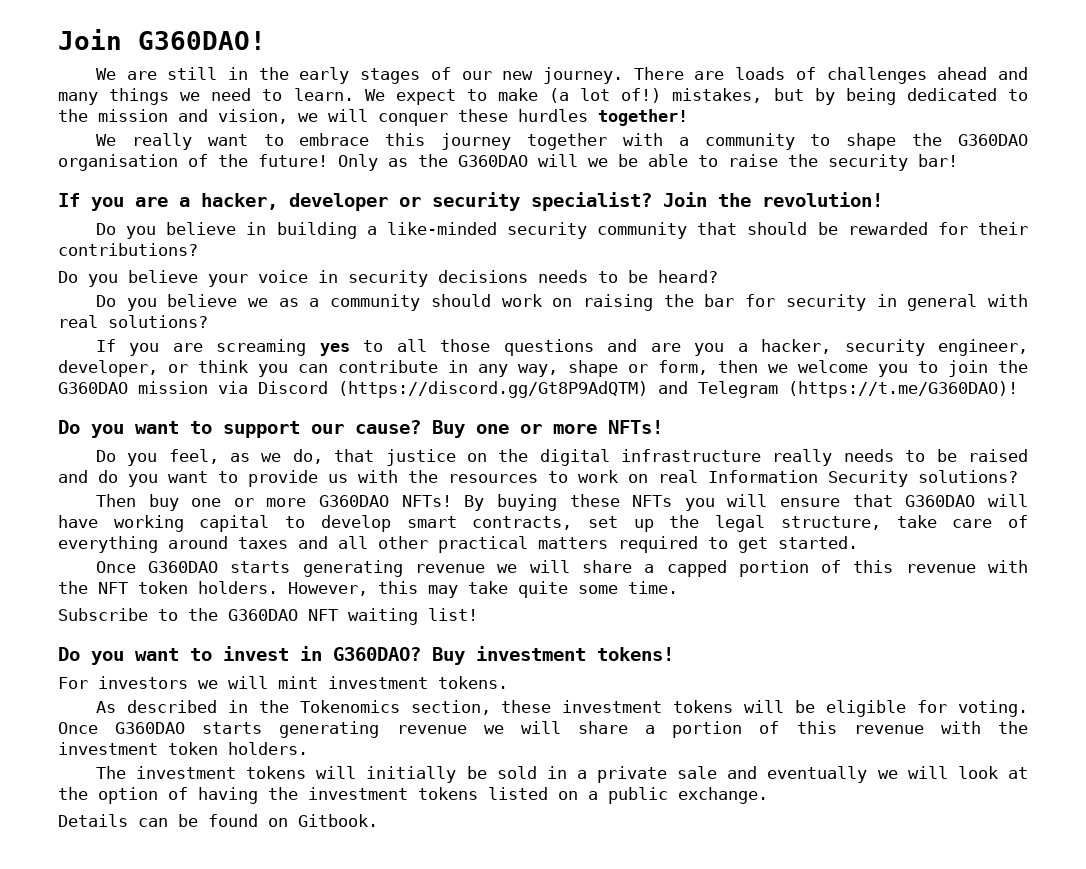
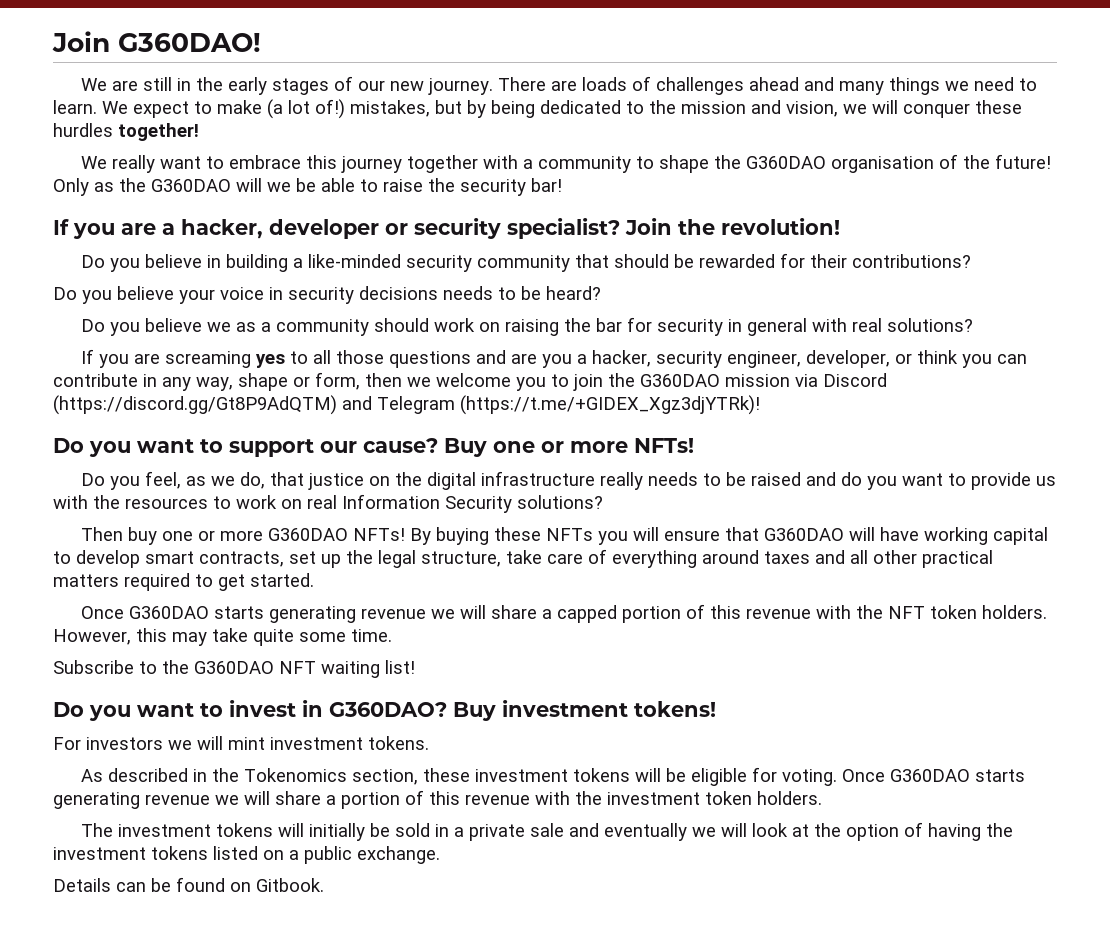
- If you are screaming yes to all those questions and are you a hacker, security engineer, developer, or think you can contribute in any way, shape or form, then we welcome you to join the G360DAO mission via Discord (https://discord.gg/Gt8P9AdQTM) and Telegram (https://t.me/G360DAO)!
+ If you are screaming yes to all those questions and are you a hacker, security engineer, developer, or think you can contribute in any way, shape or form, then we welcome you to join the G360DAO mission via Discord (https://discord.gg/Gt8P9AdQTM) and Telegram (https://t.me/+GIDEX_Xgz3djYTRk)!

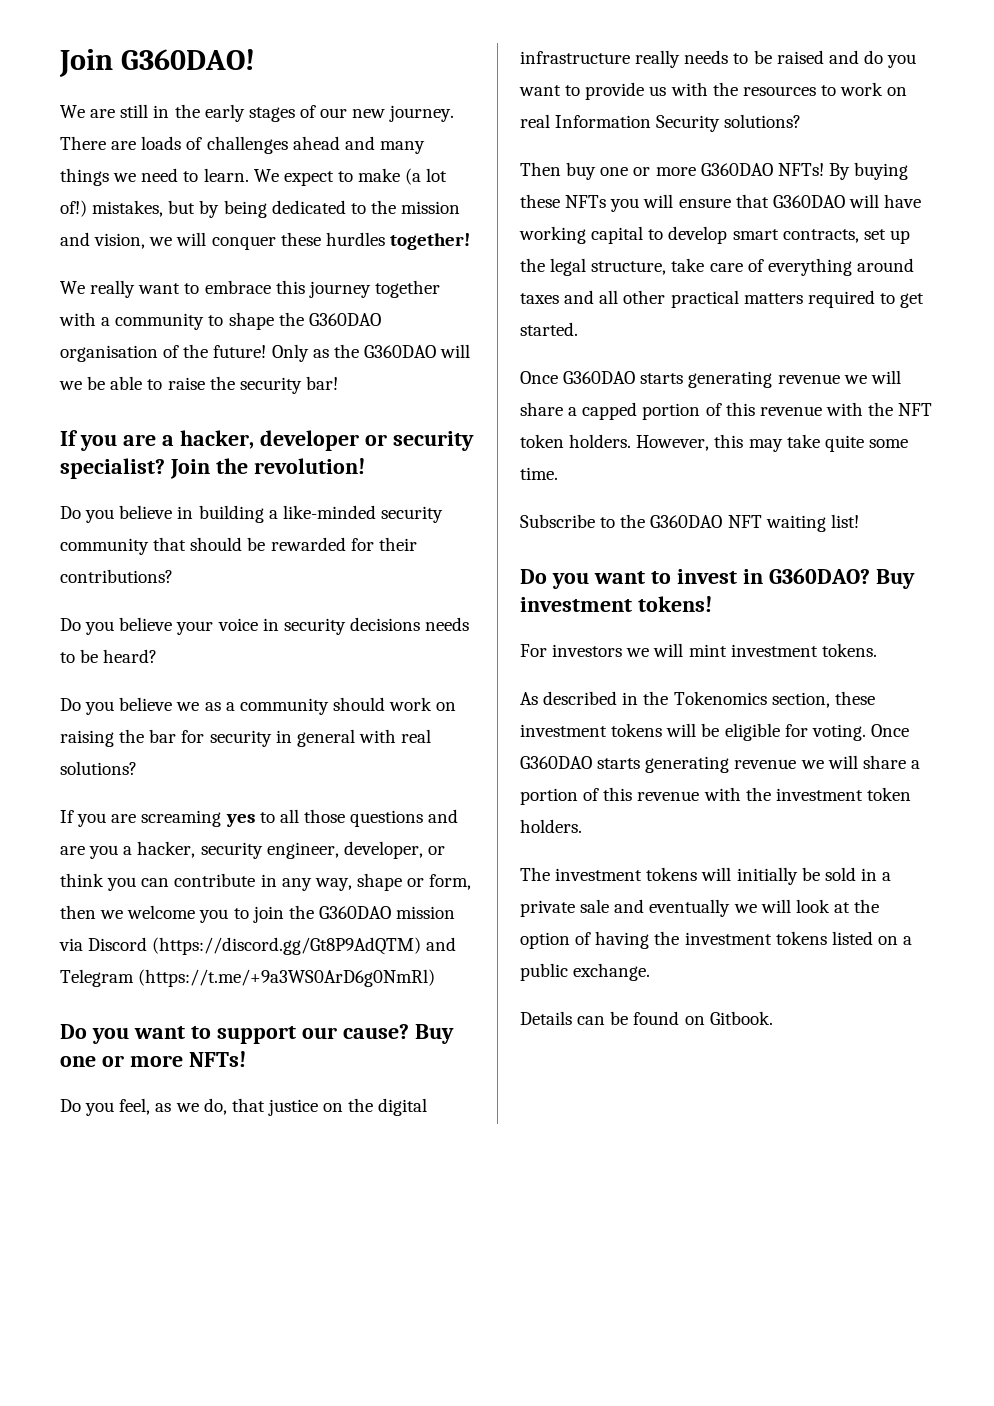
- If you are screaming yes to all those questions and are you a hacker, security engineer, developer, or think you can contribute in any way, shape or form, then we welcome you to join the G360DAO mission via Discord (https://discord.gg/Gt8P9AdQTM) and Telegram (https://t.me/+GIDEX_Xgz3djYTRk)!
+ If you are screaming yes to all those questions and are you a hacker, security engineer, developer, or think you can contribute in any way, shape or form, then we welcome you to join the G360DAO mission via Discord (https://discord.gg/Gt8P9AdQTM) and Telegram (https://t.me/+9a3WS0ArD6g0NmRl)

